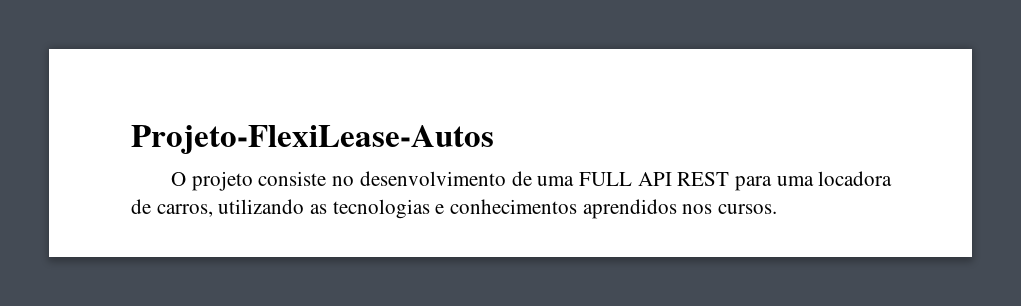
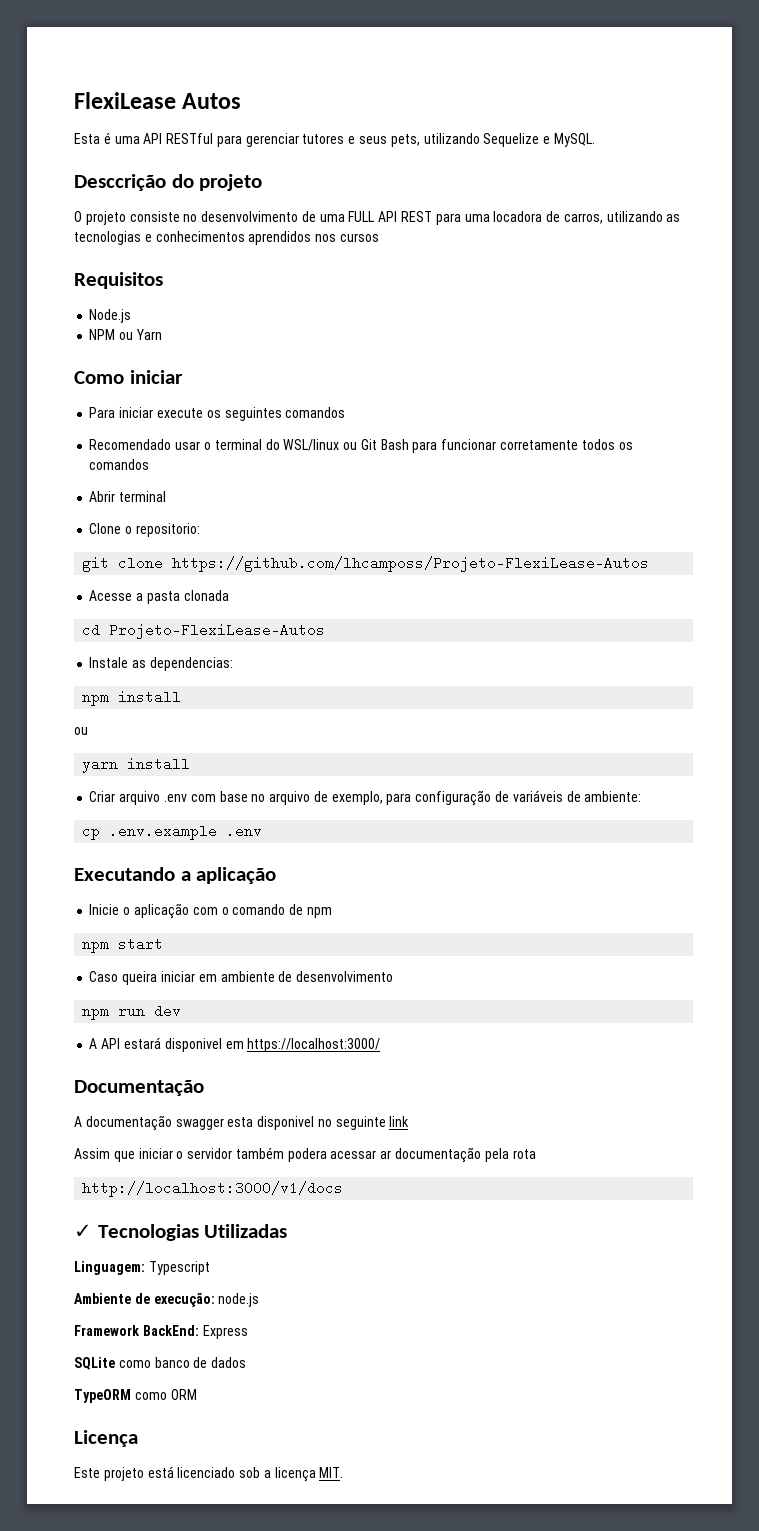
- Projeto-FlexiLease-Autos
+ FlexiLease Autos
+ Esta é uma API RESTful para gerenciar tutores e seus pets, utilizando Sequelize e MySQL.
+ Desccrição do projeto
- O projeto consiste no desenvolvimento de uma FULL API REST para uma locadora de carros, utilizando as tecnologias e conhecimentos aprendidos nos cursos.
+ O projeto consiste no desenvolvimento de uma FULL API REST para uma locadora de carros, utilizando as tecnologias e conhecimentos aprendidos nos cursos
+ Requisitos
+ Node.js
+ NPM ou Yarn
+ Como iniciar
+ Para iniciar execute os seguintes comandos
+ Recomendado usar o terminal do WSL/linux ou Git Bash para funcionar corretamente todos os comandos
+ Abrir terminal
+ Clone o repositorio:
+ git clone https://github.com/lhcamposs/Projeto-FlexiLease-Autos
+ Acesse a pasta clonada
+ cd Projeto-FlexiLease-Autos
+ Instale as dependencias:
+ npm install
+ ou
+ yarn install
+ Criar arquivo .env com base no arquivo de exemplo, para configuração de variáveis de ambiente:
+ cp .env.example .env
+ Executando a aplicação
+ Inicie o aplicação com o comando de npm
+ npm start
+ Caso queira iniciar em ambiente de desenvolvimento
+ npm run dev
+ A API estará disponivel em https://localhost:3000/
+ Documentação
+ A documentação swagger esta disponivel no seguinte link
+ Assim que iniciar o servidor também podera acessar ar documentação pela rota
+ http://localhost:3000/v1/docs
+ ✓ Tecnologias Utilizadas
+ Linguagem: Typescript
+ Ambiente de execução: node.js
+ Framework BackEnd: Express
+ SQLite como banco de dados
+ TypeORM como ORM
+ Licença
+ Este projeto está licenciado sob a licença MIT.

